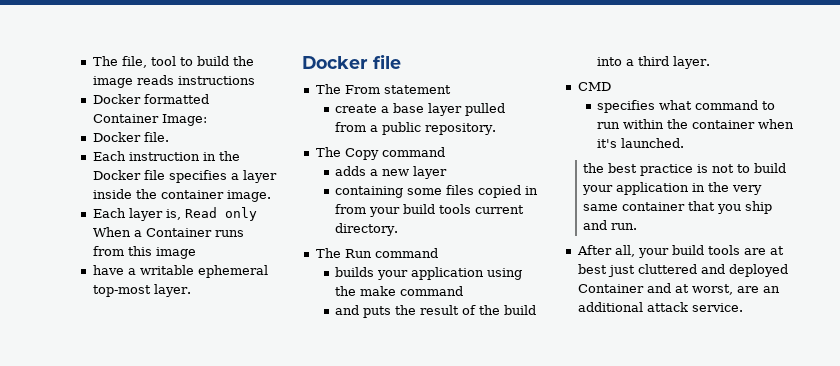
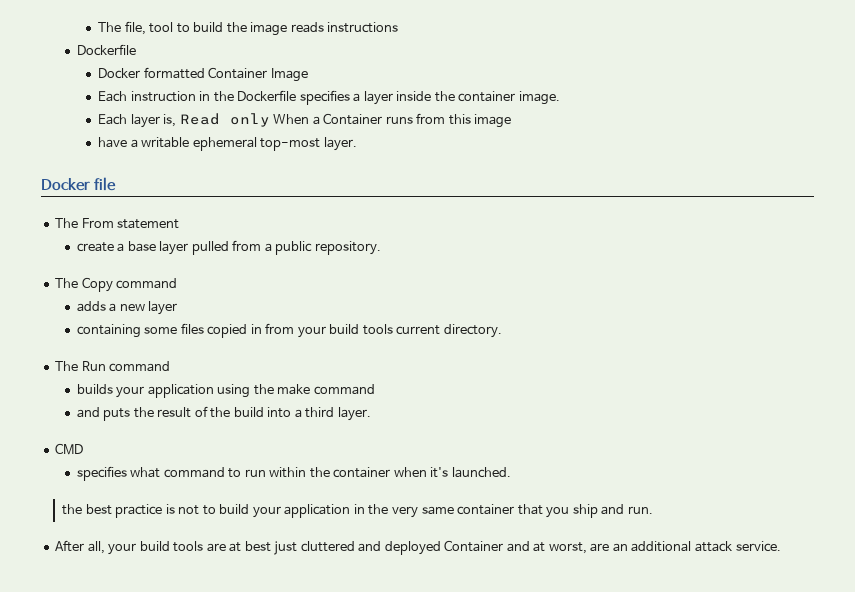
  The file, tool to build the image reads instructions
+ Dockerfile
- Docker formatted Container Image:
- Docker file.
+ Docker formatted Container Image
- Each instruction in the Docker file specifies a layer inside the container image.
+ Each instruction in the Dockerfile specifies a layer inside the container image.

